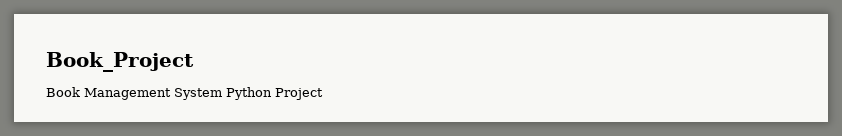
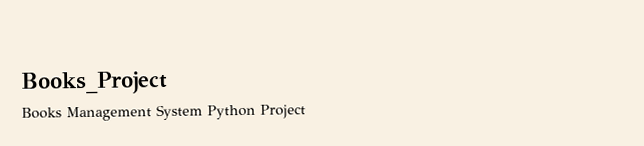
- Book_Project
- Book Management System Python Project
+ Books_Project
+ Books Management System Python Project

